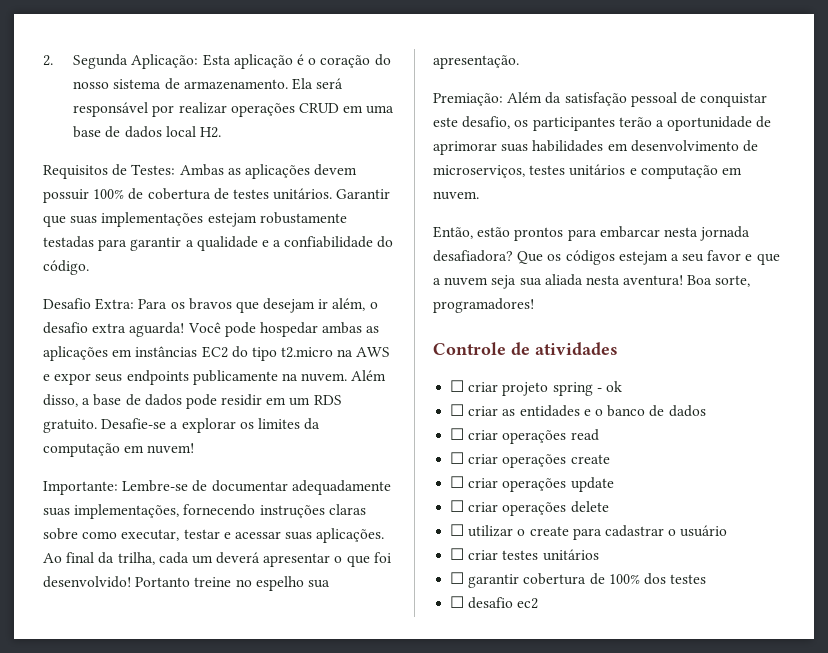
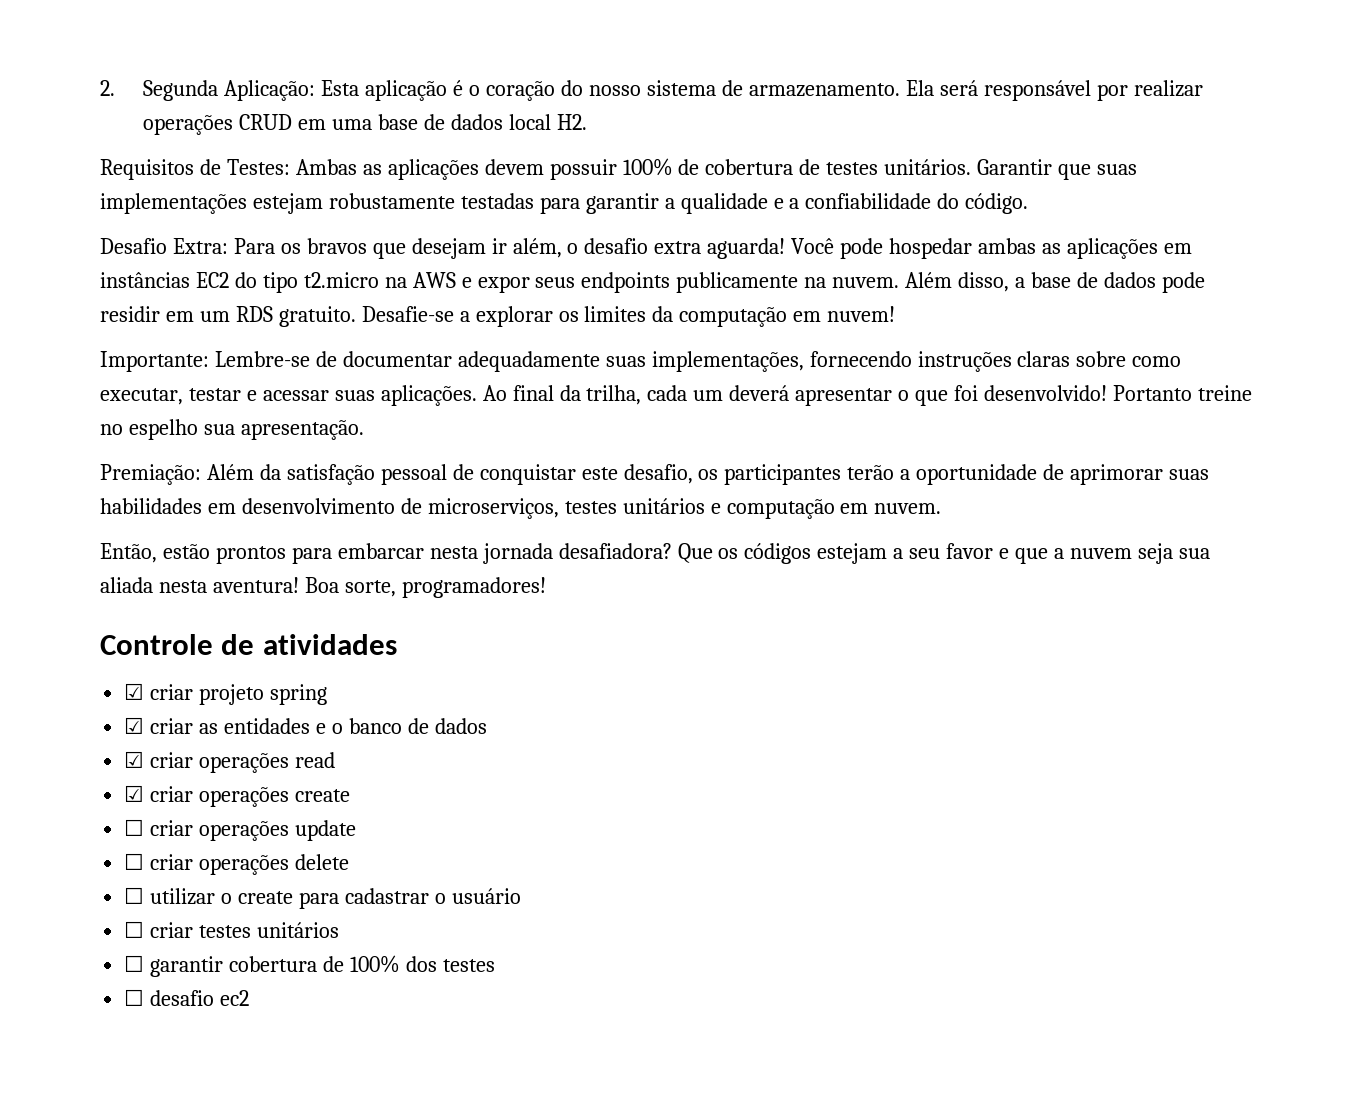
- ☐ criar projeto spring - ok
- ☐ criar as entidades e o banco de dados
+ ☑ criar projeto spring
+ ☑ criar as entidades e o banco de dados
- ☐ criar operações read
+ ☑ criar operações read
- ☐ criar operações create
+ ☑ criar operações create

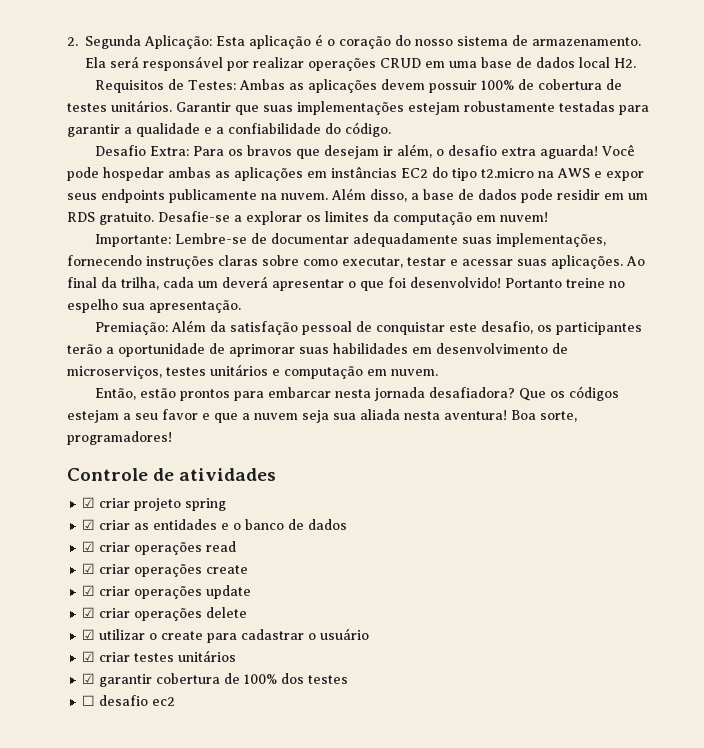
- ☐ criar operações update
+ ☑ criar operações update
- ☐ criar operações delete
+ ☑ criar operações delete
- ☐ utilizar o create para cadastrar o usuário
+ ☑ utilizar o create para cadastrar o usuário
- ☐ criar testes unitários
+ ☑ criar testes unitários
- ☐ garantir cobertura de 100% dos testes
+ ☑ garantir cobertura de 100% dos testes

